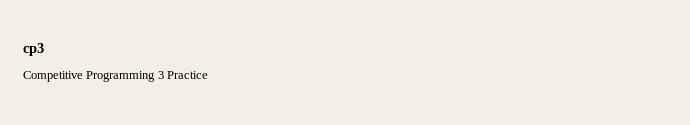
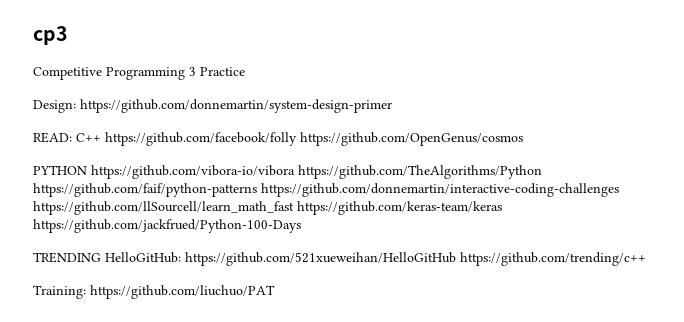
+ Design: https://github.com/donnemartin/system-design-primer
+ READ: C++ https://github.com/facebook/folly https://github.com/OpenGenus/cosmos
+ PYTHON https://github.com/vibora-io/vibora https://github.com/TheAlgorithms/Python https://github.com/faif/python-patterns https://github.com/donnemartin/interactive-coding-challenges https://github.com/llSourcell/learn_math_fast https://github.com/keras-team/keras https://github.com/jackfrued/Python-100-Days
+ TRENDING HelloGitHub: https://github.com/521xueweihan/HelloGitHub https://github.com/trending/c++
+ Training: https://github.com/liuchuo/PAT

